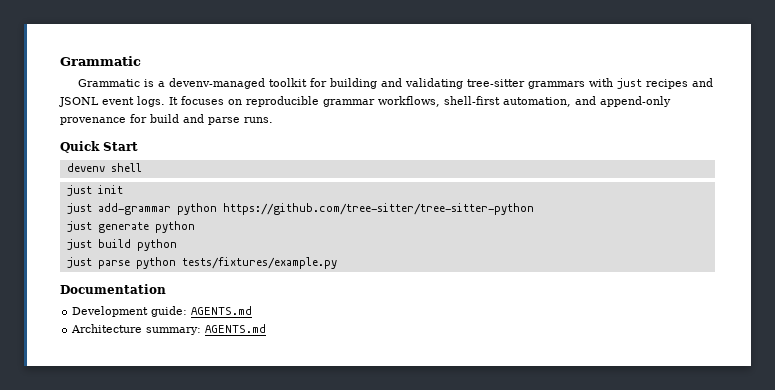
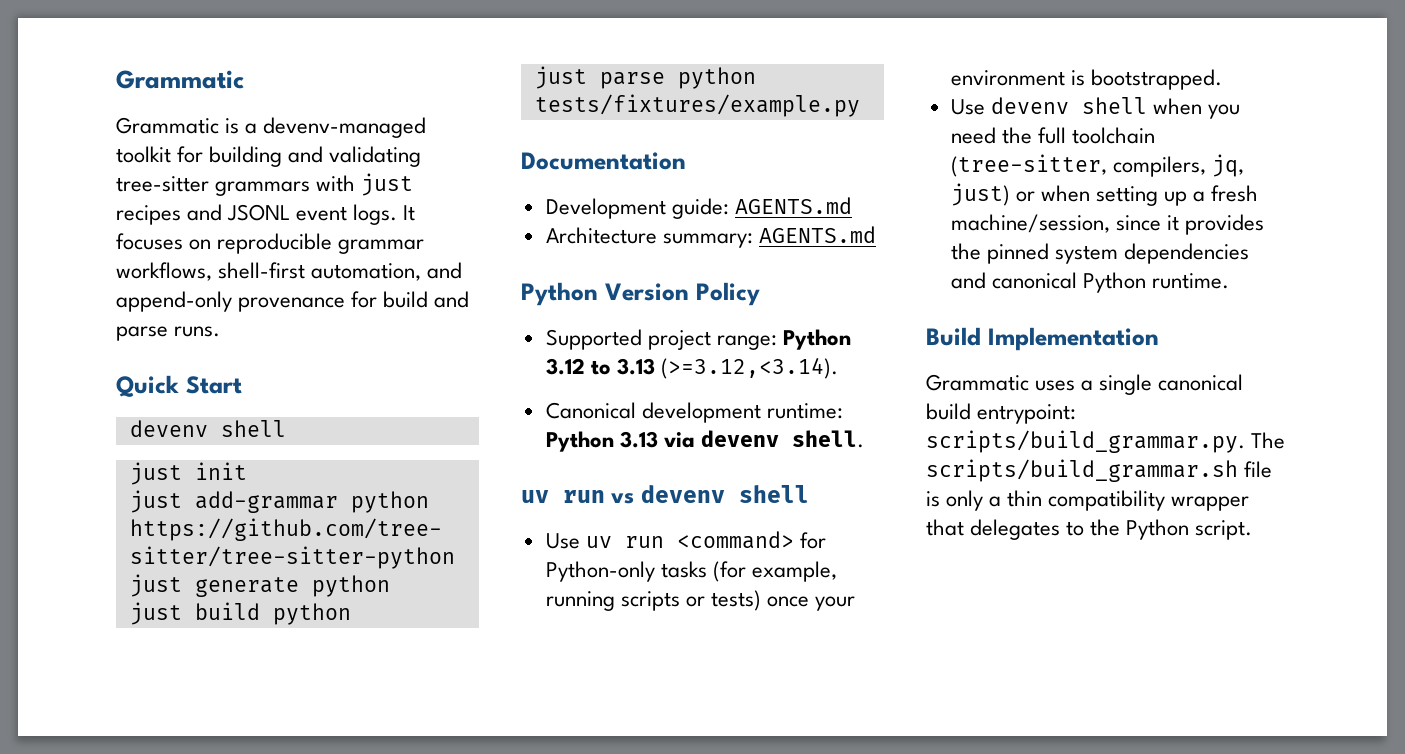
+ Python Version Policy
+ Supported project range: Python 3.12 to 3.13 (>=3.12,<3.14).
+ Canonical development runtime: Python 3.13 via devenv shell.
+ uv run vs devenv shell
+ Use uv run <command> for Python-only tasks (for example, running scripts or tests) once your environment is bootstrapped.
+ Use devenv shell when you need the full toolchain (tree-sitter, compilers, jq, just) or when setting up a fresh machine/session, since it provides the pinned system dependencies and canonical Python runtime.
+ Build Implementation
+ Grammatic uses a single canonical build entrypoint: scripts/build_grammar.py. The scripts/build_grammar.sh file is only a thin compatibility wrapper that delegates to the Python script.

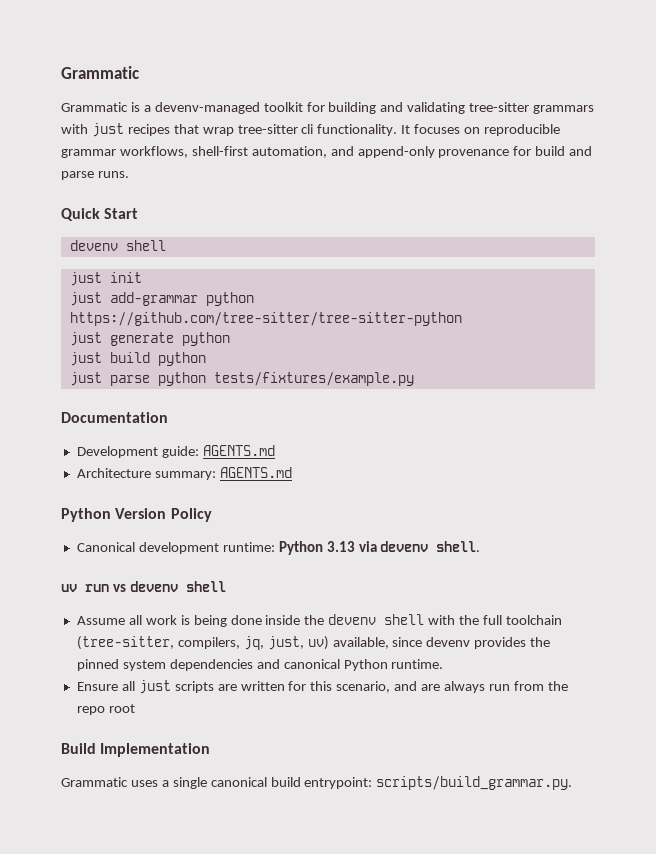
- Grammatic is a devenv-managed toolkit for building and validating tree-sitter grammars with just recipes and JSONL event logs.
+ Grammatic is a devenv-managed toolkit for building and validating tree-sitter grammars with just recipes that wrap tree-sitter cli functionality.
- Supported project range: Python 3.12 to 3.13 (>=3.12,<3.14).
- Use uv run <command> for Python-only tasks (for example, running scripts or tests) once your environment is bootstrapped.
- Use devenv shell when you need the full toolchain (tree-sitter, compilers, jq, just) or when setting up a fresh machine/session, since it provides the pinned system dependencies and canonical Python runtime.
+ Assume all work is being done inside the devenv shell with the full toolchain (tree-sitter, compilers, jq, just, uv) available, since devenv provides the pinned system dependencies and canonical Python runtime.
+ Ensure all just scripts are written for this scenario, and are always run from the repo root
- Grammatic uses a single canonical build entrypoint: scripts/build_grammar.py. The scripts/build_grammar.sh file is only a thin compatibility wrapper that delegates to the Python script.
+ Grammatic uses a single canonical build entrypoint: scripts/build_grammar.py.

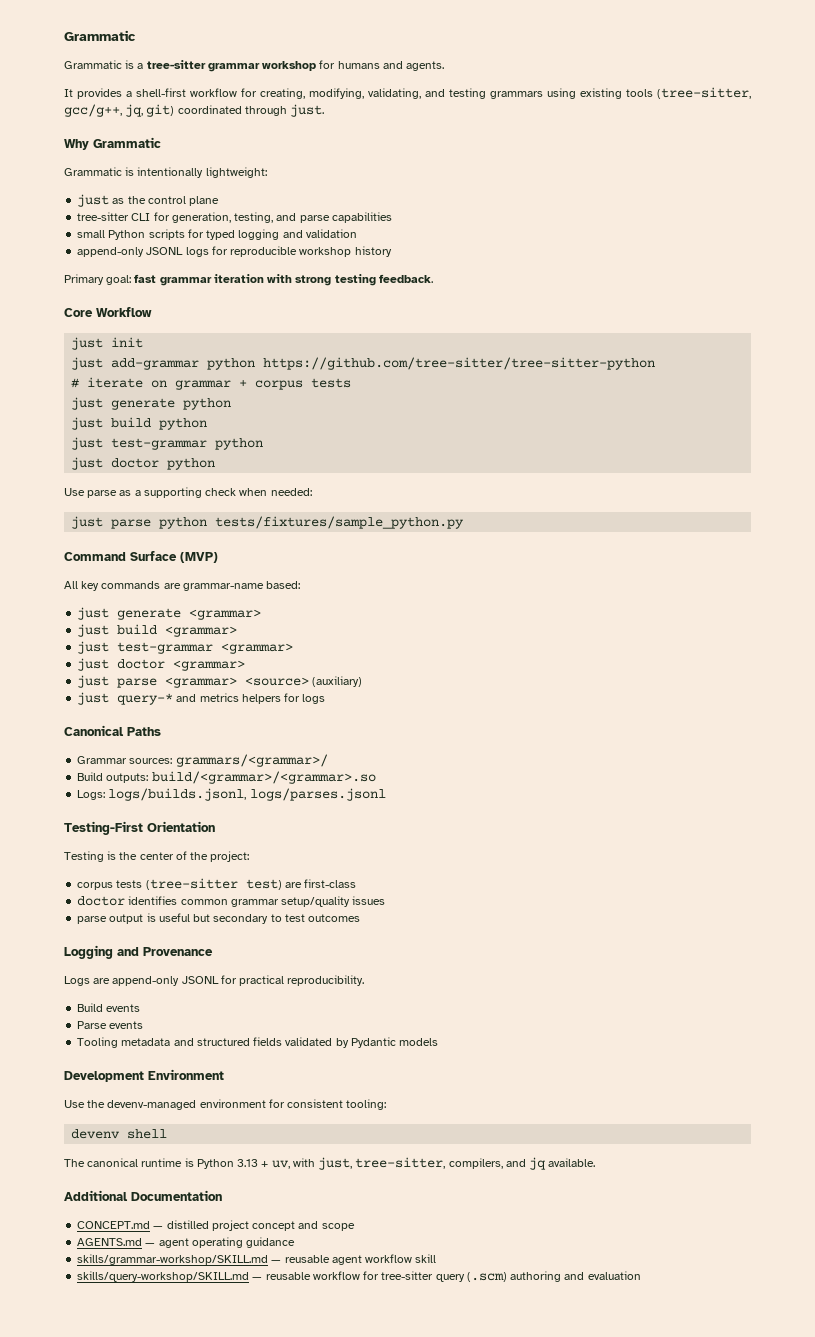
- Grammatic is a devenv-managed toolkit for building and validating tree-sitter grammars with just recipes that wrap tree-sitter cli functionality. It focuses on reproducible grammar workflows, shell-first automation, and append-only provenance for build and parse runs.
- Quick Start
- devenv shell
+ Grammatic is a tree-sitter grammar workshop for humans and agents.
+ It provides a shell-first workflow for creating, modifying, validating, and testing grammars using existing tools (tree-sitter, gcc/g++, jq, git) coordinated through just.
+ Why Grammatic
+ Grammatic is intentionally lightweight:
+ just as the control plane
+ tree-sitter CLI for generation, testing, and parse capabilities
+ small Python scripts for typed logging and validation
+ append-only JSONL logs for reproducible workshop history
+ Primary goal: fast grammar iteration with strong testing feedback.
+ Core Workflow
+ # iterate on grammar + corpus tests
- just parse python tests/fixtures/example.py
- Documentation
- Development guide: AGENTS.md
- Architecture summary: AGENTS.md
- Python Version Policy
- Canonical development runtime: Python 3.13 via devenv shell.
- uv run vs devenv shell
- Assume all work is being done inside the devenv shell with the full toolchain (tree-sitter, compilers, jq, just, uv) available, since devenv provides the pinned system dependencies and canonical Python runtime.
- Ensure all just scripts are written for this scenario, and are always run from the repo root
- Build Implementation
- Grammatic uses a single canonical build entrypoint: scripts/build_grammar.py.
+ just test-grammar python
+ just doctor python
+ Use parse as a supporting check when needed:
+ just parse python tests/fixtures/sample_python.py
+ Command Surface (MVP)
+ All key commands are grammar-name based:
+ just generate <grammar>
+ just build <grammar>
+ just test-grammar <grammar>
+ just doctor <grammar>
+ just parse <grammar> <source> (auxiliary)
+ just query-* and metrics helpers for logs
+ Canonical Paths
+ Grammar sources: grammars/<grammar>/
+ Build outputs: build/<grammar>/<grammar>.so
+ Logs: logs/builds.jsonl, logs/parses.jsonl
+ Testing-First Orientation
+ Testing is the center of the project:
+ corpus tests (tree-sitter test) are first-class
+ doctor identifies common grammar setup/quality issues
+ parse output is useful but secondary to test outcomes
+ Logging and Provenance
+ Logs are append-only JSONL for practical reproducibility.
+ Build events
+ Parse events
+ Tooling metadata and structured fields validated by Pydantic models
+ Development Environment
+ Use the devenv-managed environment for consistent tooling:
+ devenv shell
+ The canonical runtime is Python 3.13 + uv, with just, tree-sitter, compilers, and jq available.
+ Additional Documentation
+ CONCEPT.md — distilled project concept and scope
+ AGENTS.md — agent operating guidance
+ skills/grammar-workshop/SKILL.md — reusable agent workflow skill
+ skills/query-workshop/SKILL.md — reusable workflow for tree-sitter query (.scm) authoring and evaluation

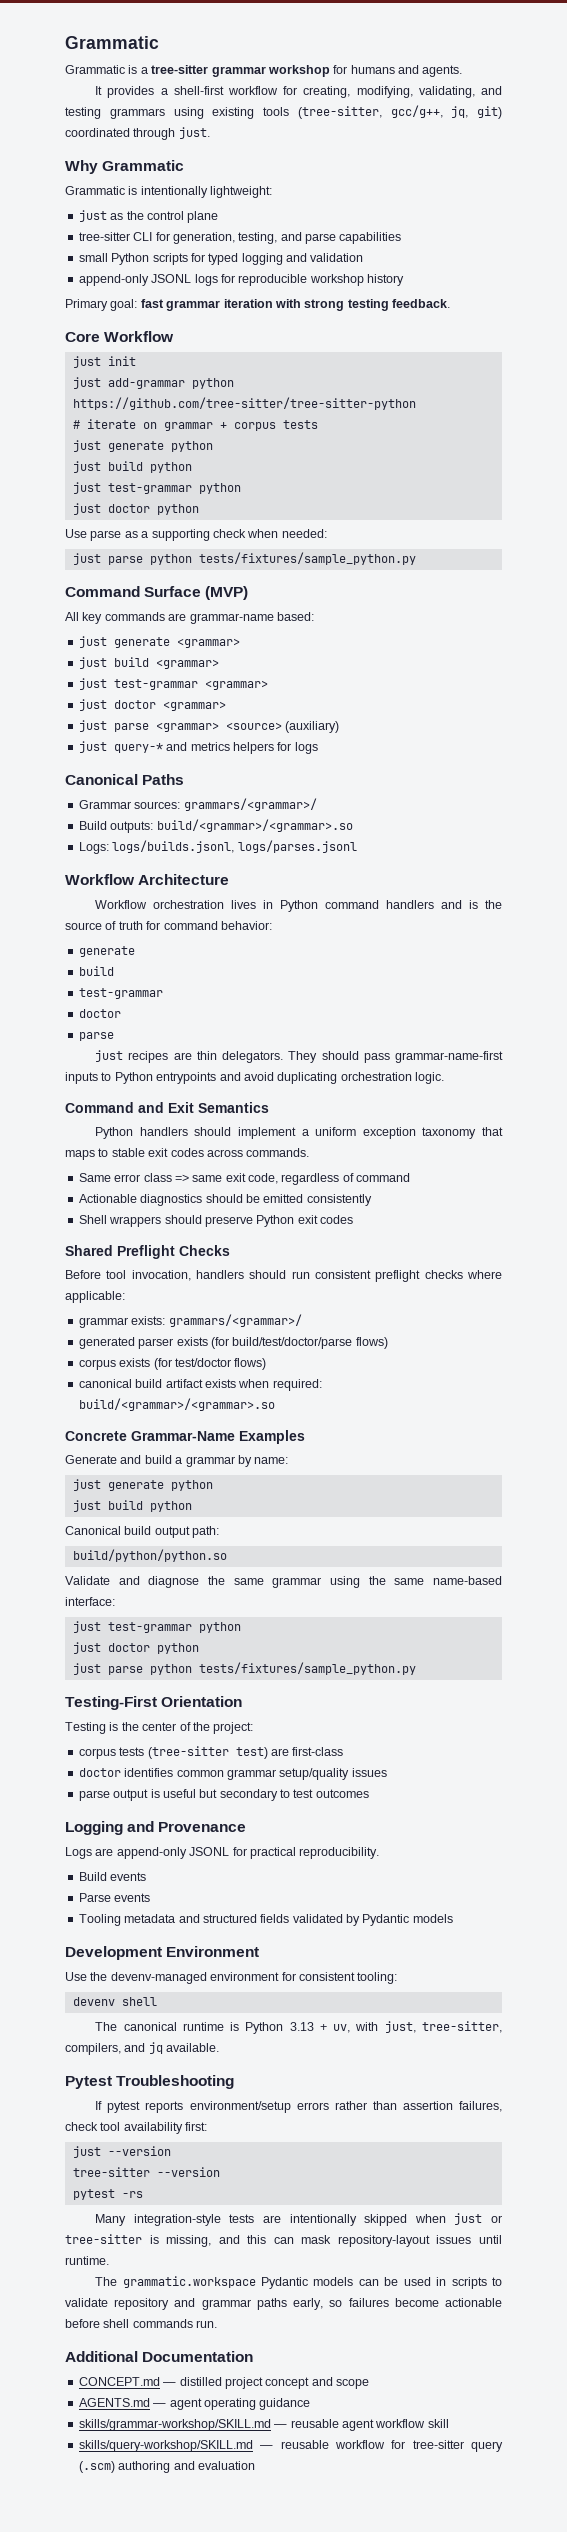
+ Workflow Architecture
+ Workflow orchestration lives in Python command handlers and is the source of truth for command behavior:
+ generate
+ build
+ test-grammar
+ doctor
+ parse
+ just recipes are thin delegators. They should pass grammar-name-first inputs to Python entrypoints and avoid duplicating orchestration logic.
+ Command and Exit Semantics
+ Python handlers should implement a uniform exception taxonomy that maps to stable exit codes across commands.
+ Same error class => same exit code, regardless of command
+ Actionable diagnostics should be emitted consistently
+ Shell wrappers should preserve Python exit codes
+ Shared Preflight Checks
+ Before tool invocation, handlers should run consistent preflight checks where applicable:
+ grammar exists: grammars/<grammar>/
+ generated parser exists (for build/test/doctor/parse flows)
+ corpus exists (for test/doctor flows)
+ canonical build artifact exists when required: build/<grammar>/<grammar>.so
+ Concrete Grammar-Name Examples
+ Generate and build a grammar by name:
+ just generate python
+ just build python
+ Canonical build output path:
+ build/python/python.so
+ Validate and diagnose the same grammar using the same name-based interface:
+ just test-grammar python
+ just doctor python
+ just parse python tests/fixtures/sample_python.py
+ Pytest Troubleshooting
+ If pytest reports environment/setup errors rather than assertion failures, check tool availability first:
+ just --version
+ tree-sitter --version
+ pytest -rs
+ Many integration-style tests are intentionally skipped when just or tree-sitter is missing, and this can mask repository-layout issues until runtime.
+ The grammatic.workspace Pydantic models can be used in scripts to validate repository and grammar paths early, so failures become actionable before shell commands run.

